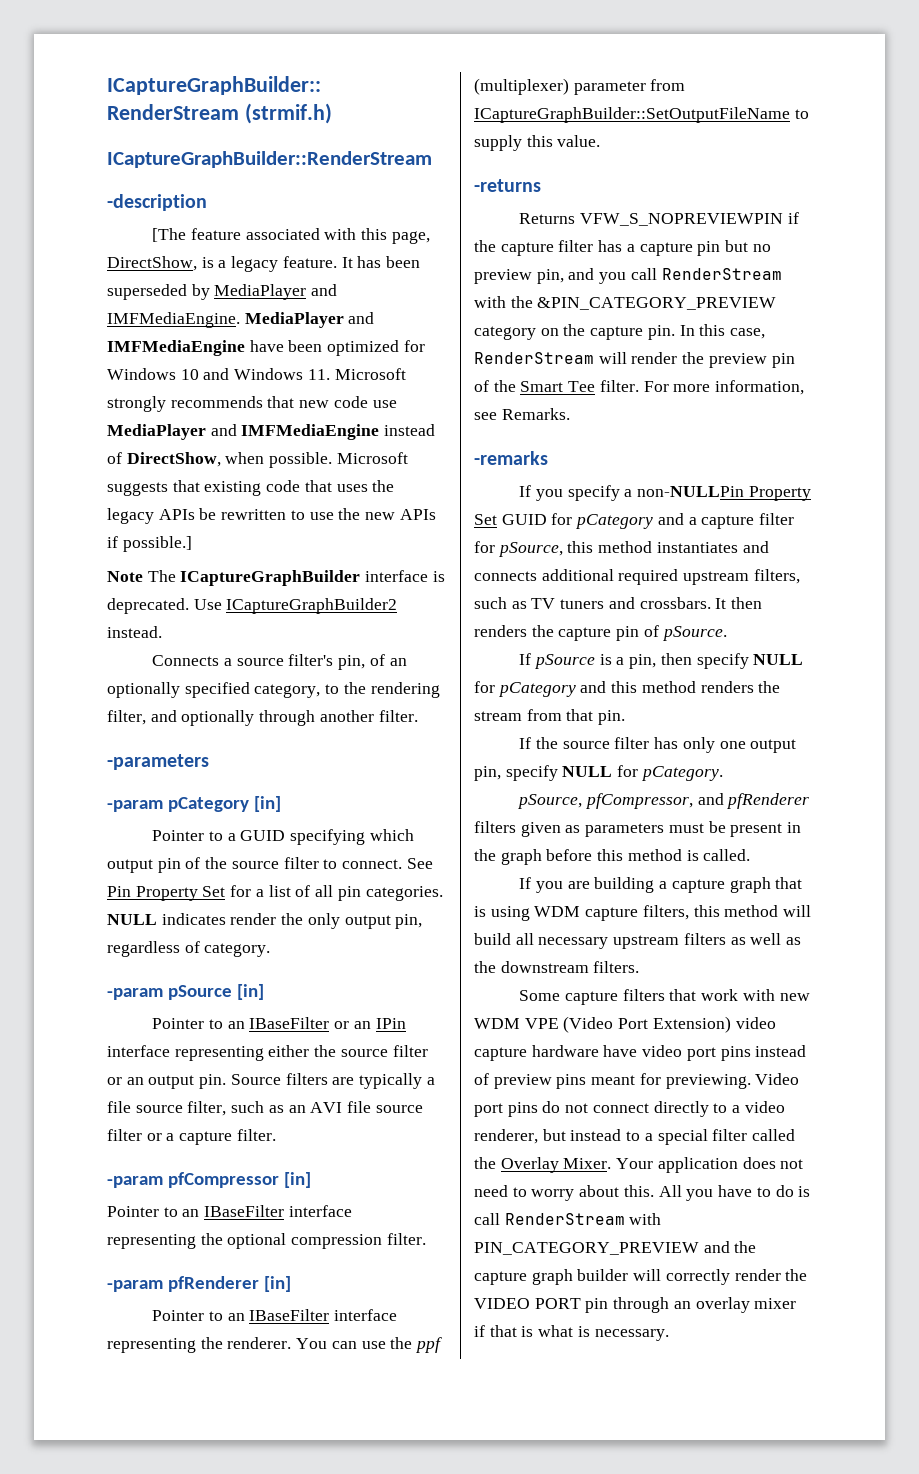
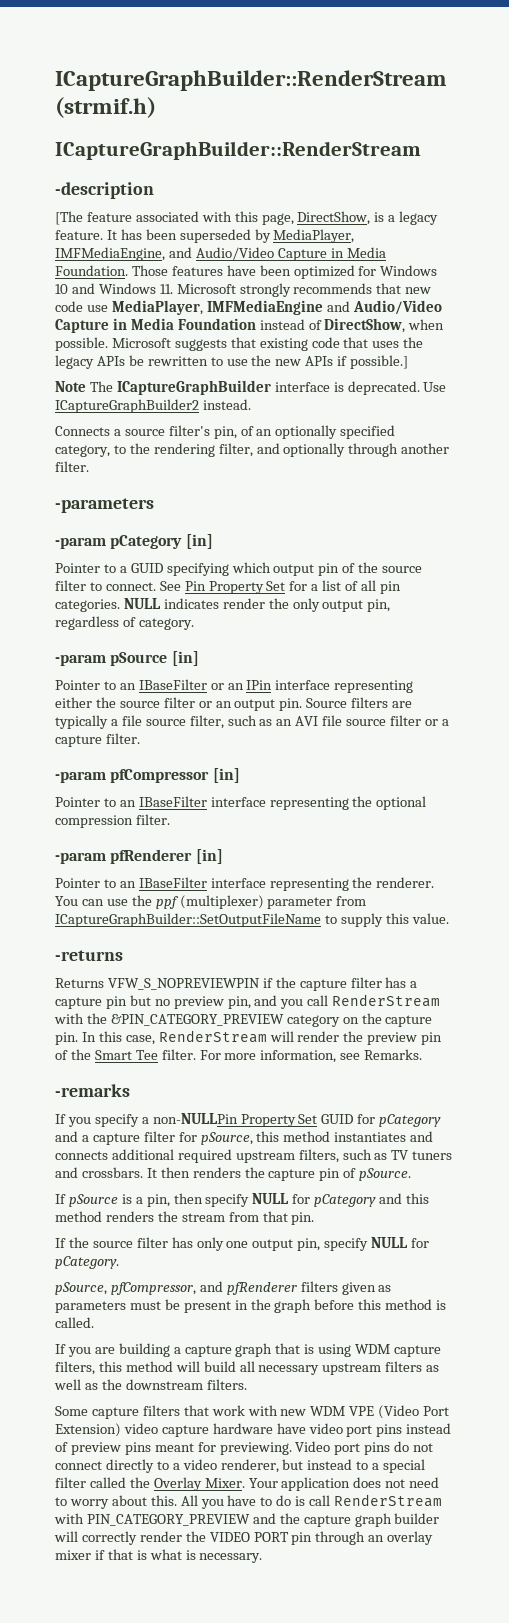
- It has been superseded by MediaPlayer and IMFMediaEngine. MediaPlayer and IMFMediaEngine have been optimized for Windows 10 and Windows 11. Microsoft strongly recommends that new code use MediaPlayer and IMFMediaEngine instead of DirectShow, when possible.
+ It has been superseded by MediaPlayer, IMFMediaEngine, and Audio/Video Capture in Media Foundation. Those features have been optimized for Windows 10 and Windows 11. Microsoft strongly recommends that new code use MediaPlayer, IMFMediaEngine and Audio/Video Capture in Media Foundation instead of DirectShow, when possible.

